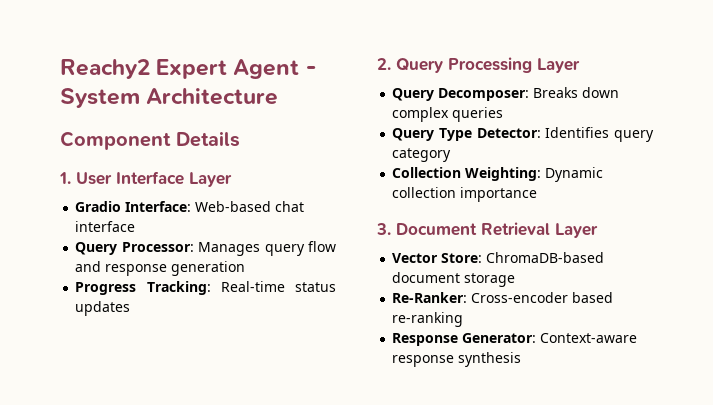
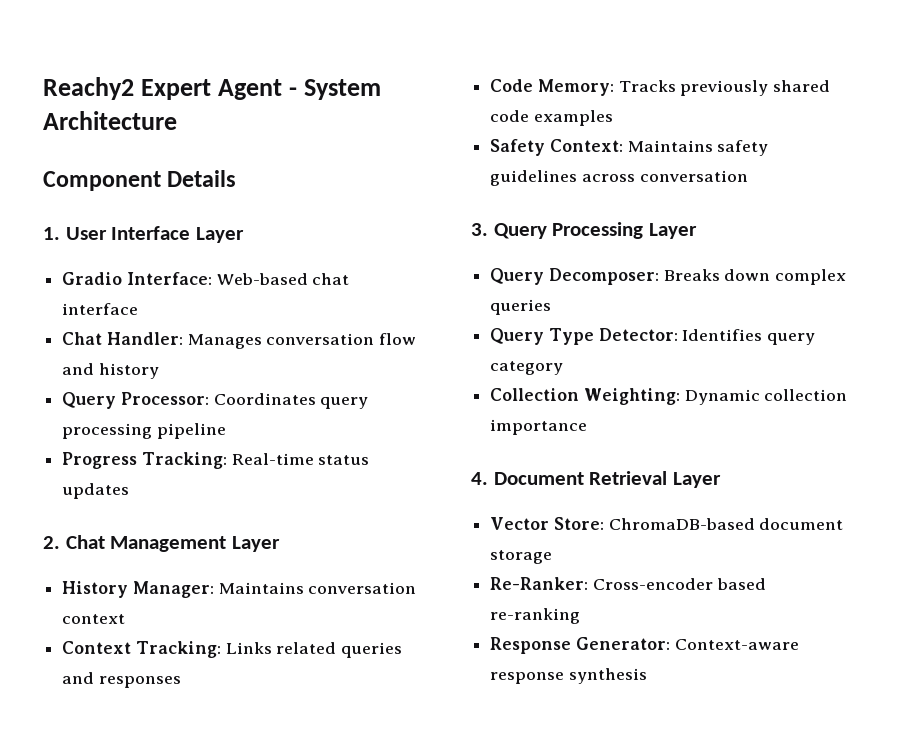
- Query Processor: Manages query flow and response generation
+ Chat Handler: Manages conversation flow and history
+ Query Processor: Coordinates query processing pipeline
- 2. Query Processing Layer
+ 2. Chat Management Layer
+ History Manager: Maintains conversation context
+ Context Tracking: Links related queries and responses
+ Code Memory: Tracks previously shared code examples
+ Safety Context: Maintains safety guidelines across conversation
+ 3. Query Processing Layer
- 3. Document Retrieval Layer
+ 4. Document Retrieval Layer

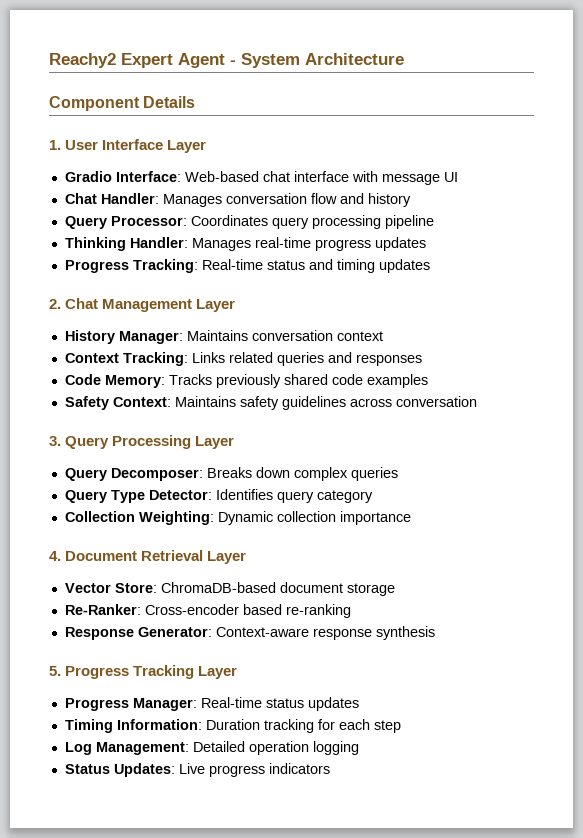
- Gradio Interface: Web-based chat interface
+ Gradio Interface: Web-based chat interface with message UI
+ Thinking Handler: Manages real-time progress updates
- Progress Tracking: Real-time status updates
+ Progress Tracking: Real-time status and timing updates
+ 5. Progress Tracking Layer
+ Progress Manager: Real-time status updates
+ Timing Information: Duration tracking for each step
+ Log Management: Detailed operation logging
+ Status Updates: Live progress indicators

